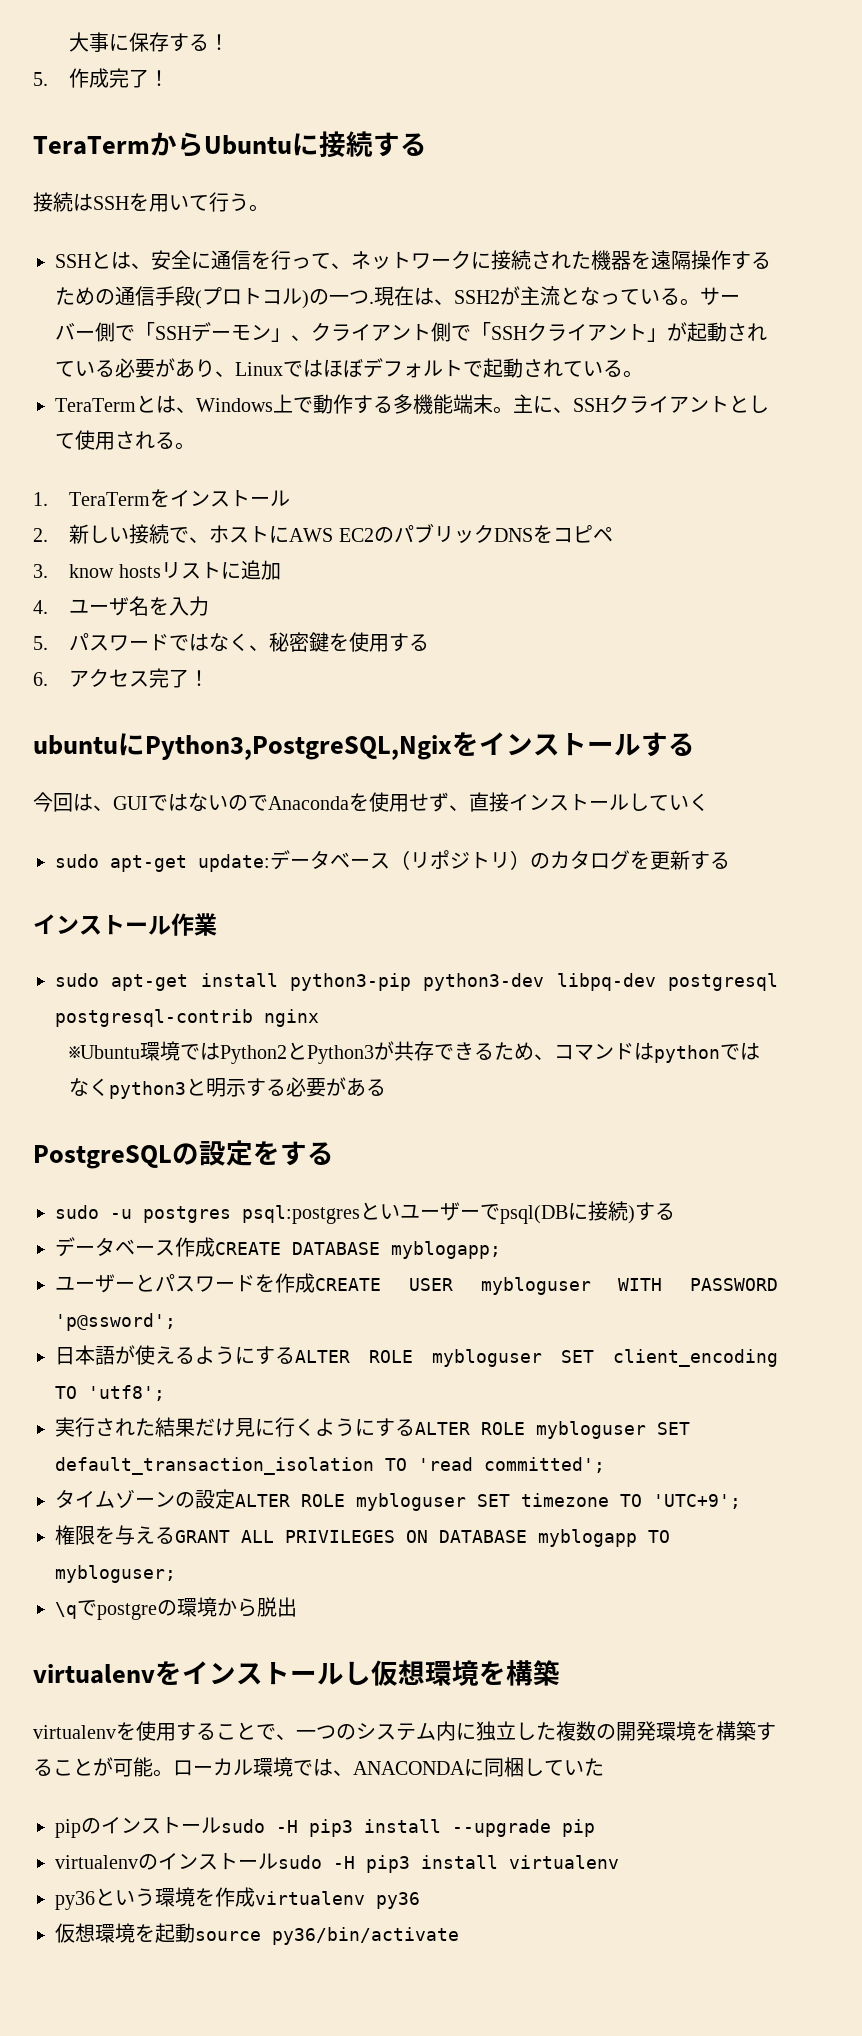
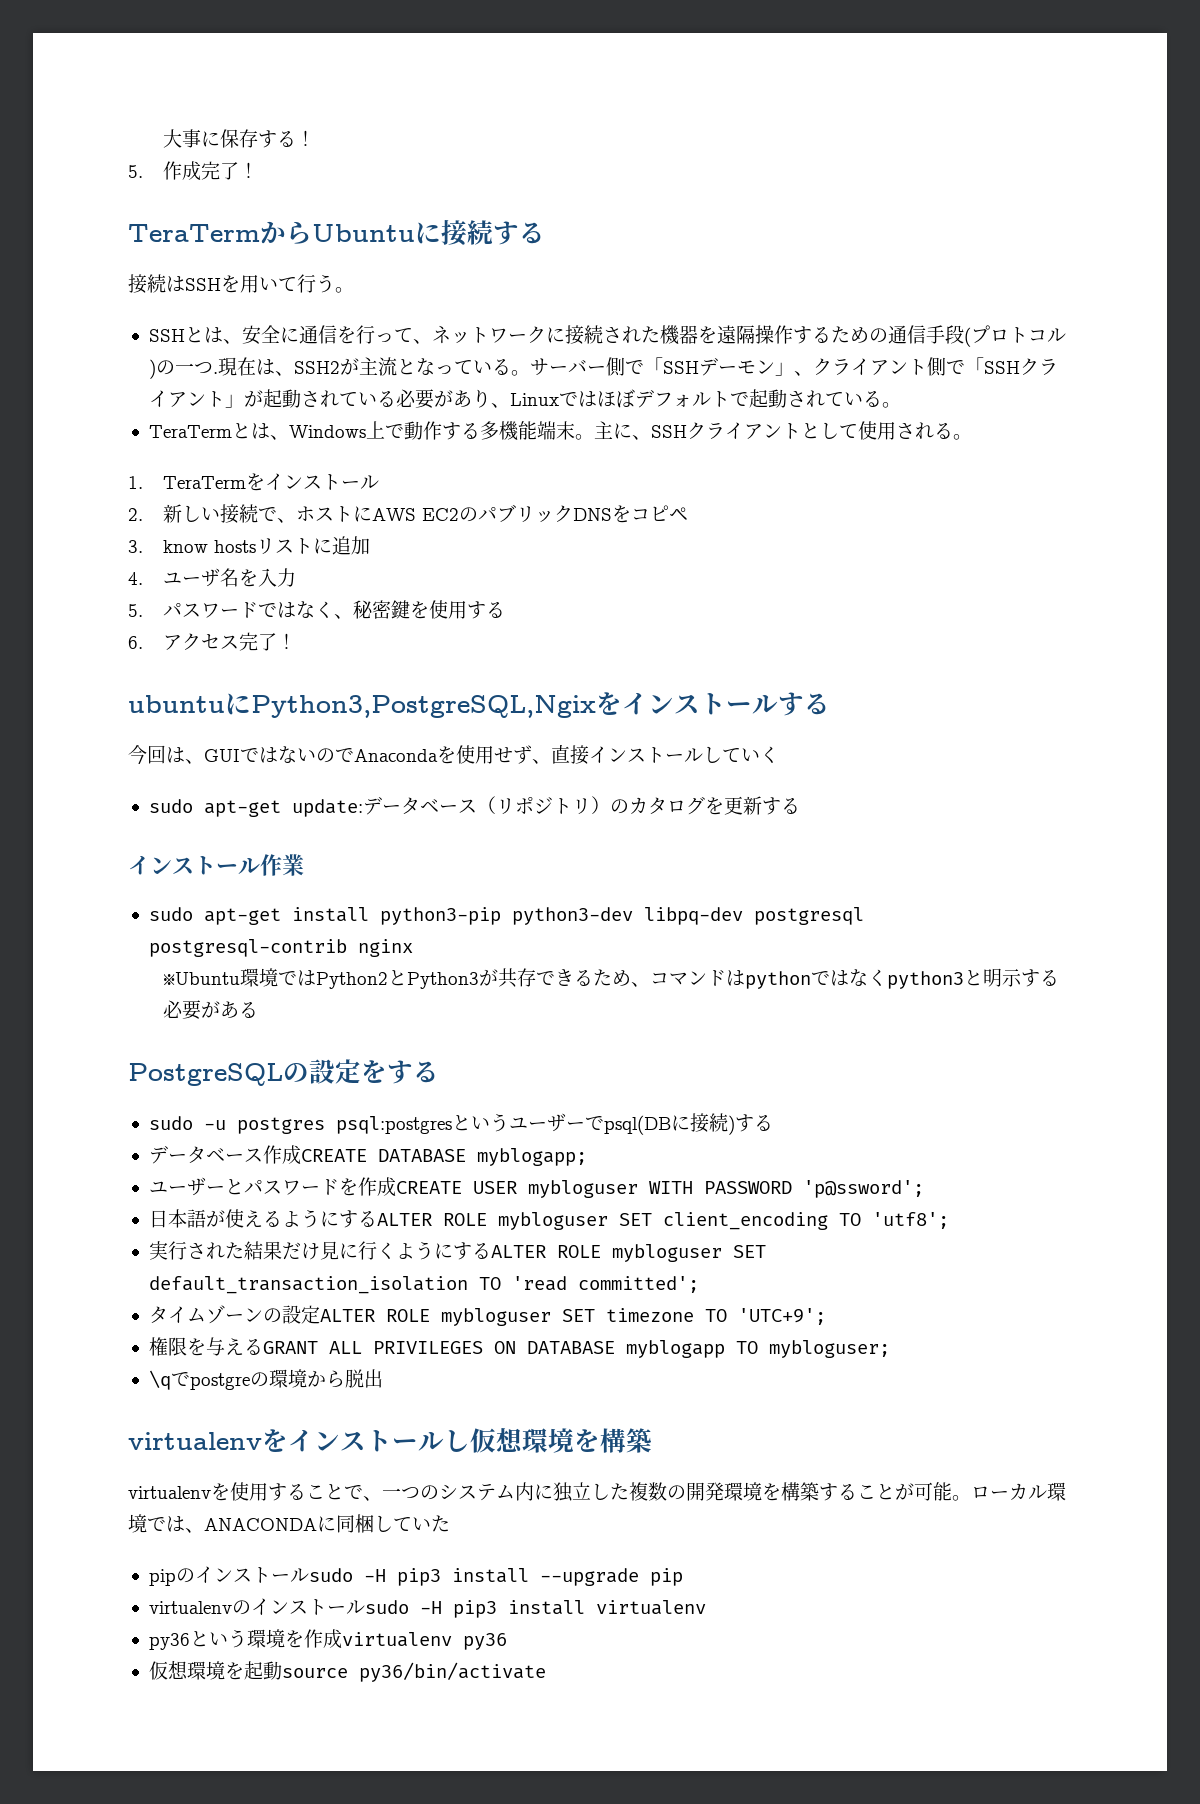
- sudo -u postgres psql:postgresといユーザーでpsql(DBに接続)する
+ sudo -u postgres psql:postgresというユーザーでpsql(DBに接続)する

